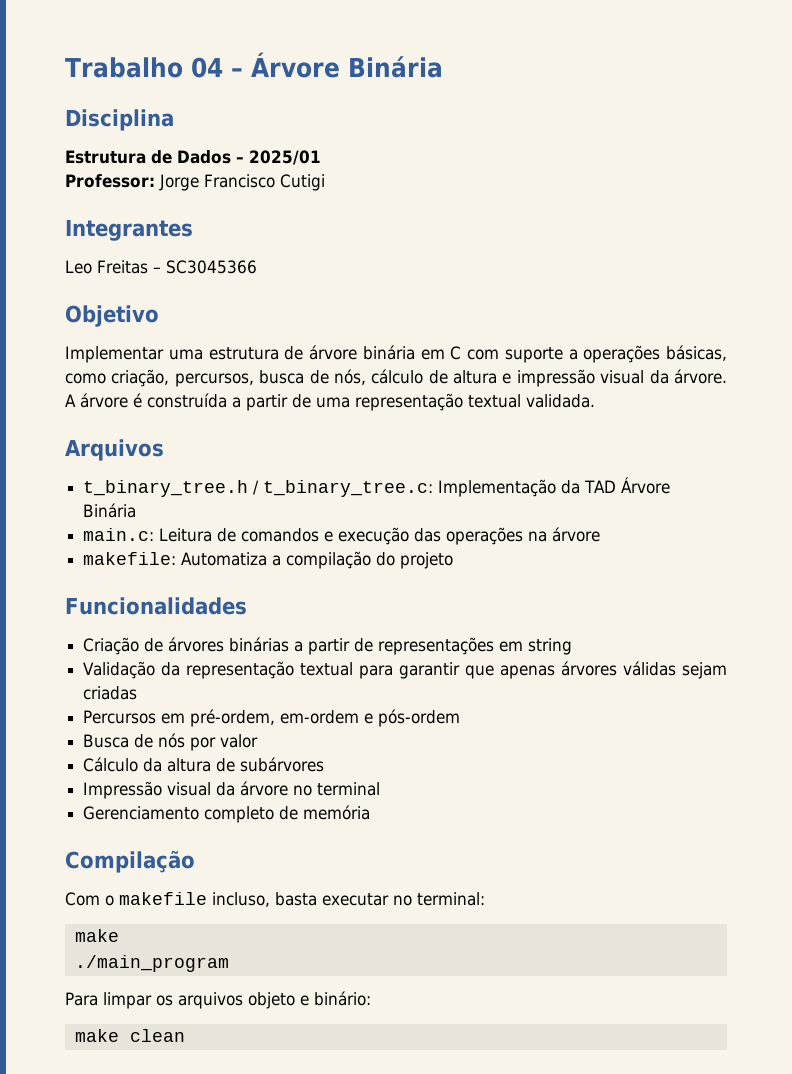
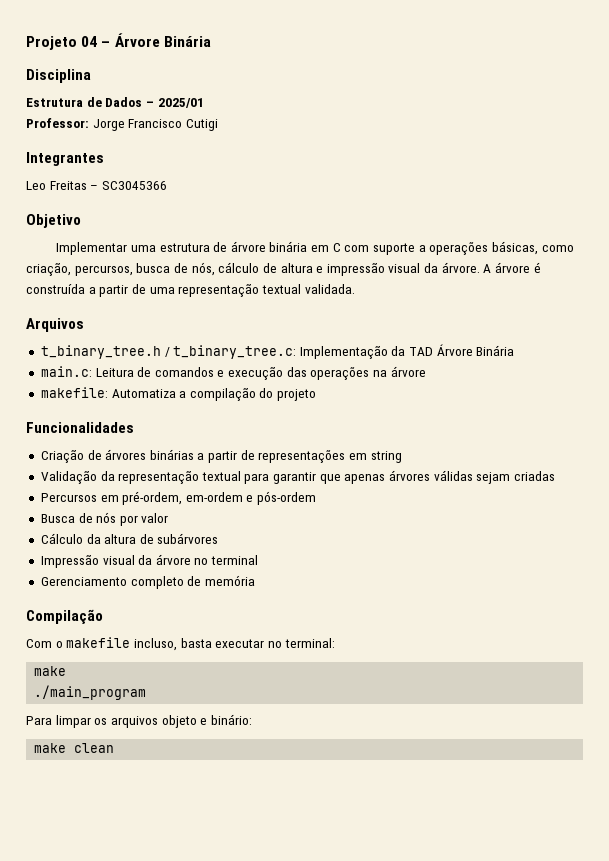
- Trabalho 04 – Árvore Binária
+ Projeto 04 – Árvore Binária

